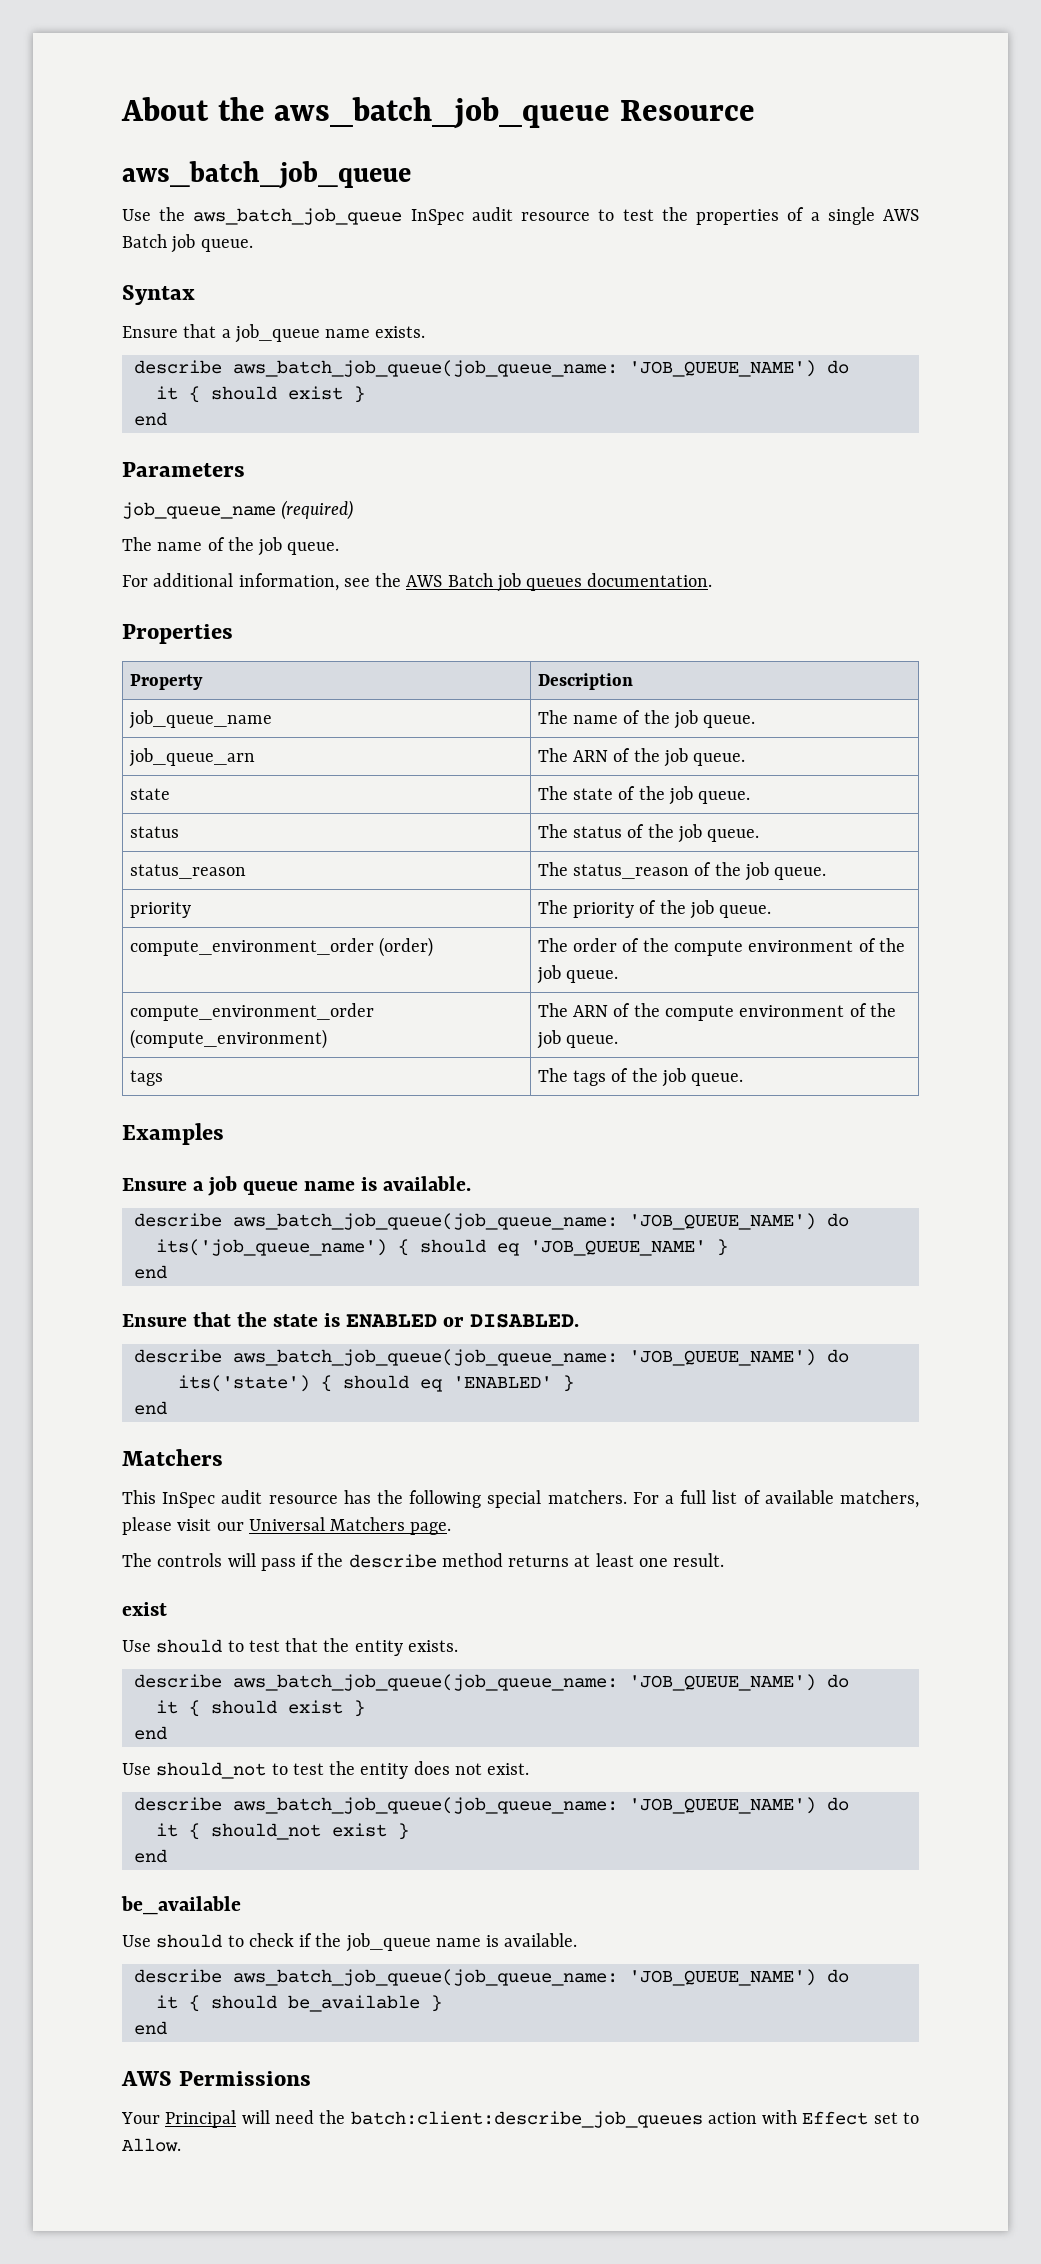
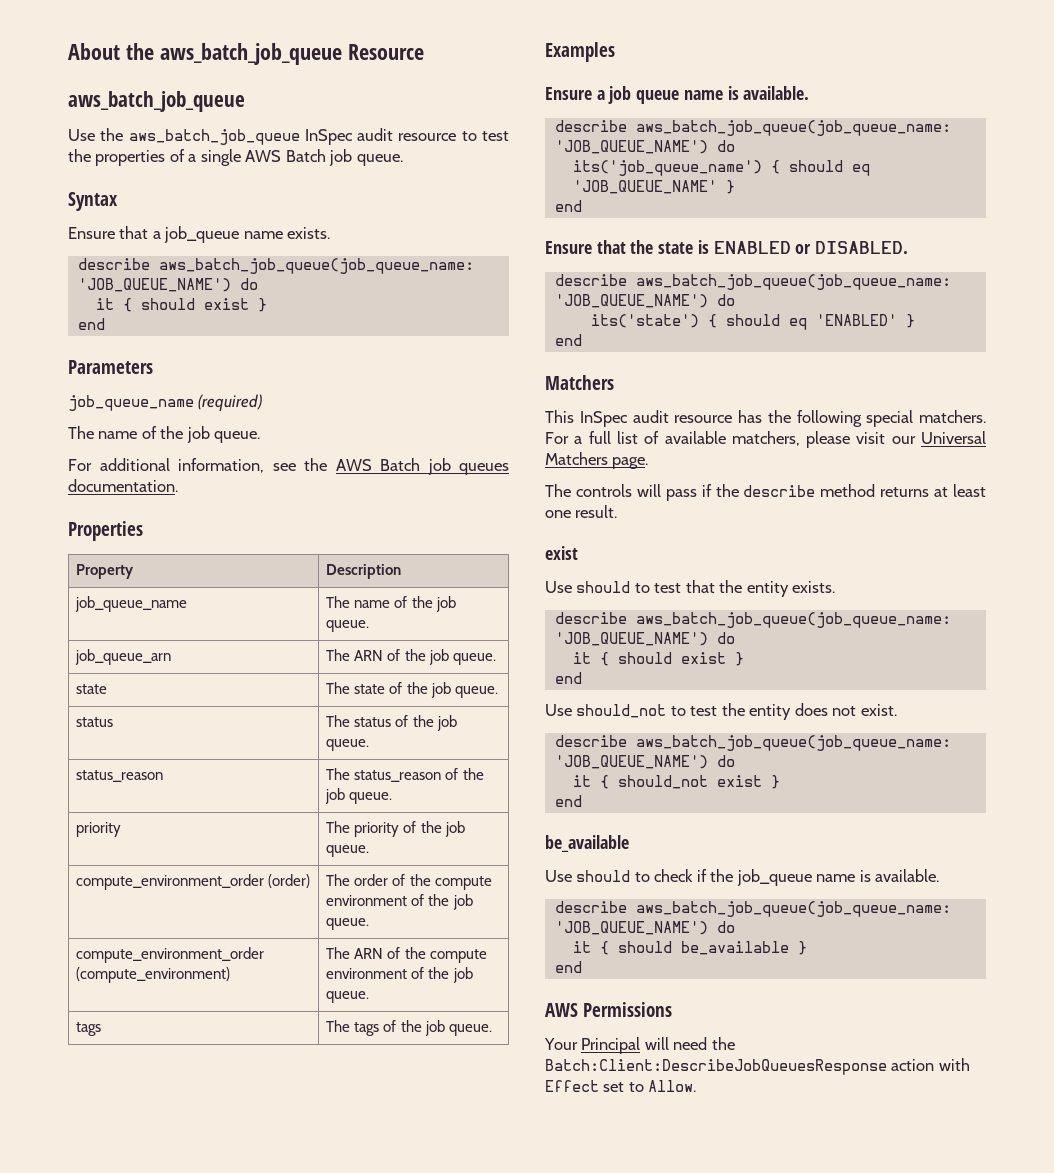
- Your Principal will need the batch:client:describe_job_queues action with Effect set to Allow.
+ Your Principal will need the Batch:Client:DescribeJobQueuesResponse action with Effect set to Allow.

